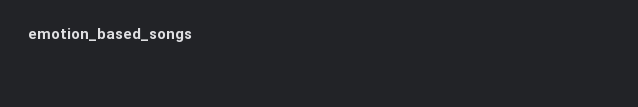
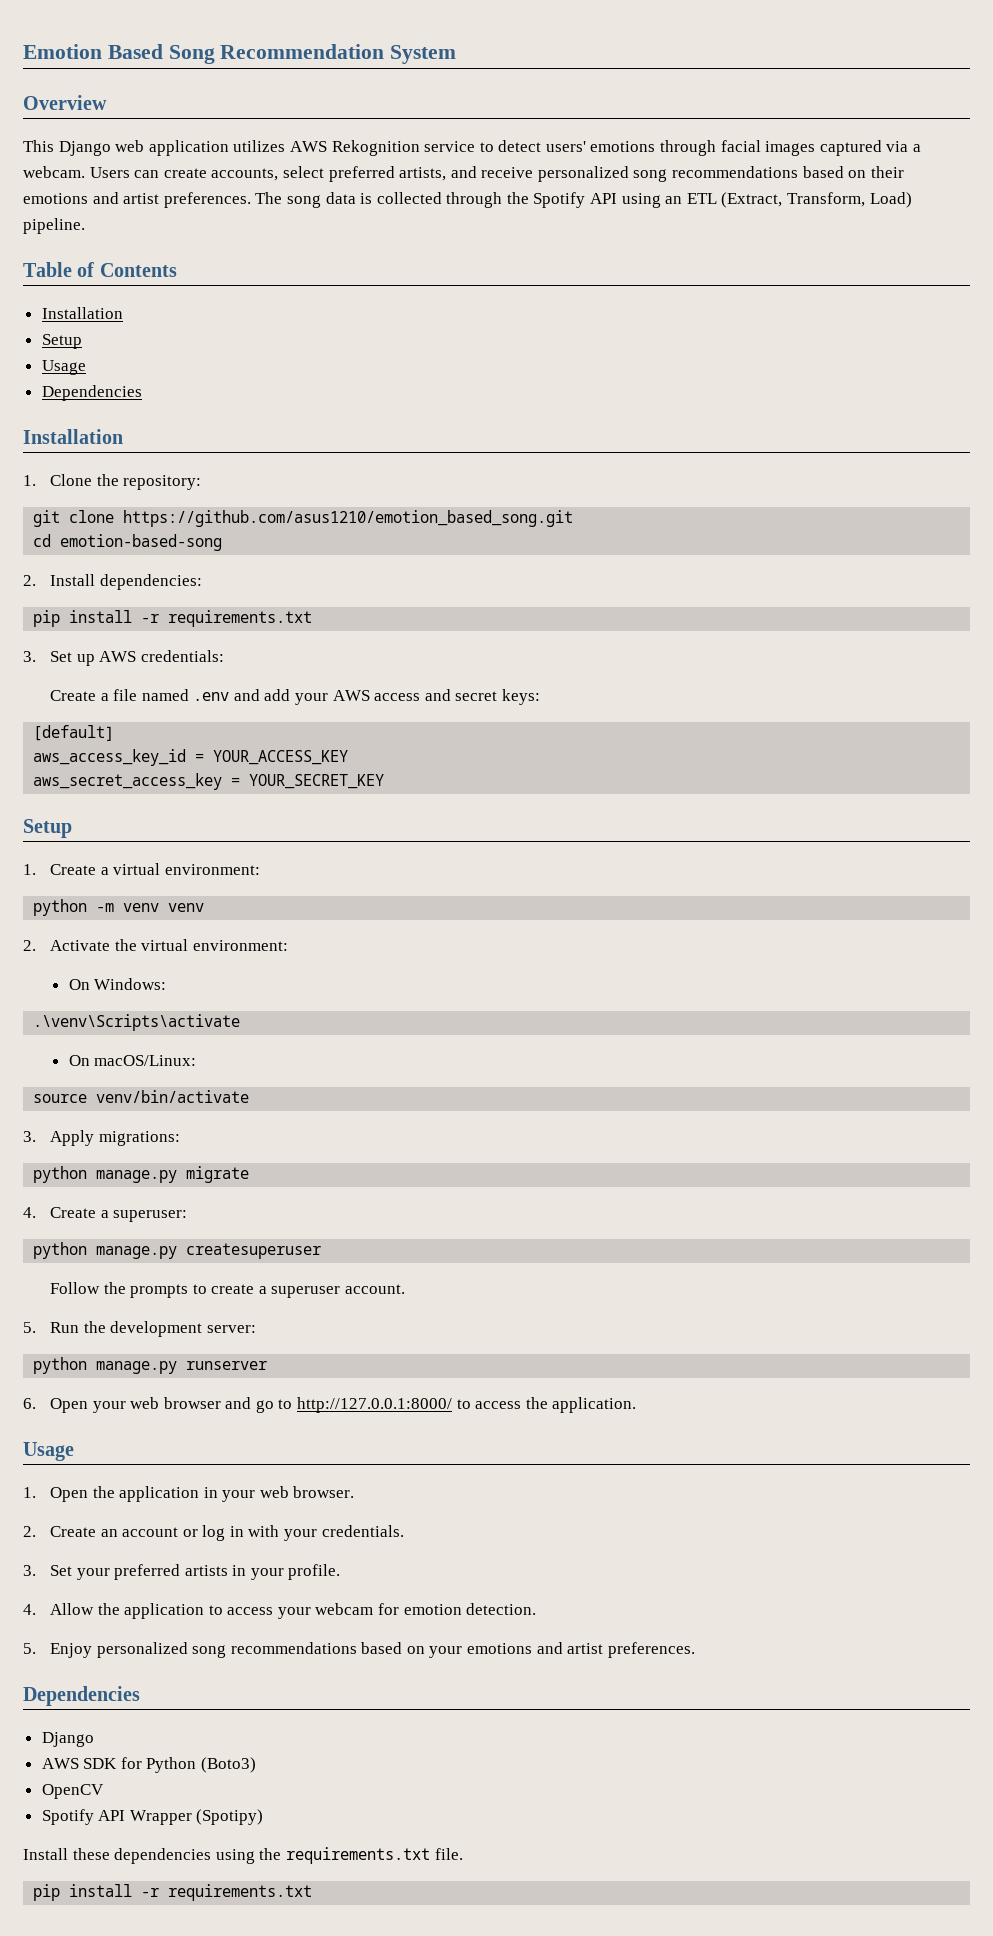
- emotion_based_songs
+ Emotion Based Song Recommendation System
+ Overview
+ This Django web application utilizes AWS Rekognition service to detect users' emotions through facial images captured via a webcam. Users can create accounts, select preferred artists, and receive personalized song recommendations based on their emotions and artist preferences. The song data is collected through the Spotify API using an ETL (Extract, Transform, Load) pipeline.
+ Table of Contents
+ Installation
+ Setup
+ Usage
+ Dependencies
+ Installation
+ 1. Clone the repository:
+ git clone https://github.com/asus1210/emotion_based_song.git
+ cd emotion-based-song
+ 2. Install dependencies:
+ pip install -r requirements.txt
+ 3. Set up AWS credentials:
+ Create a file named .env and add your AWS access and secret keys:
+ [default]
+ aws_access_key_id = YOUR_ACCESS_KEY
+ aws_secret_access_key = YOUR_SECRET_KEY
+ Setup
+ 1. Create a virtual environment:
+ python -m venv venv
+ 2. Activate the virtual environment:
+ On Windows:
+ .\venv\Scripts\activate
+ On macOS/Linux:
+ source venv/bin/activate
+ 3. Apply migrations:
+ python manage.py migrate
+ 4. Create a superuser:
+ python manage.py createsuperuser
+ Follow the prompts to create a superuser account.
+ 5. Run the development server:
+ python manage.py runserver
+ 6. Open your web browser and go to http://127.0.0.1:8000/ to access the application.
+ Usage
+ 1. Open the application in your web browser.
+ 2. Create an account or log in with your credentials.
+ 3. Set your preferred artists in your profile.
+ 4. Allow the application to access your webcam for emotion detection.
+ 5. Enjoy personalized song recommendations based on your emotions and artist preferences.
+ Dependencies
+ Django
+ AWS SDK for Python (Boto3)
+ OpenCV
+ Spotify API Wrapper (Spotipy)
+ Install these dependencies using the requirements.txt file.
+ pip install -r requirements.txt

